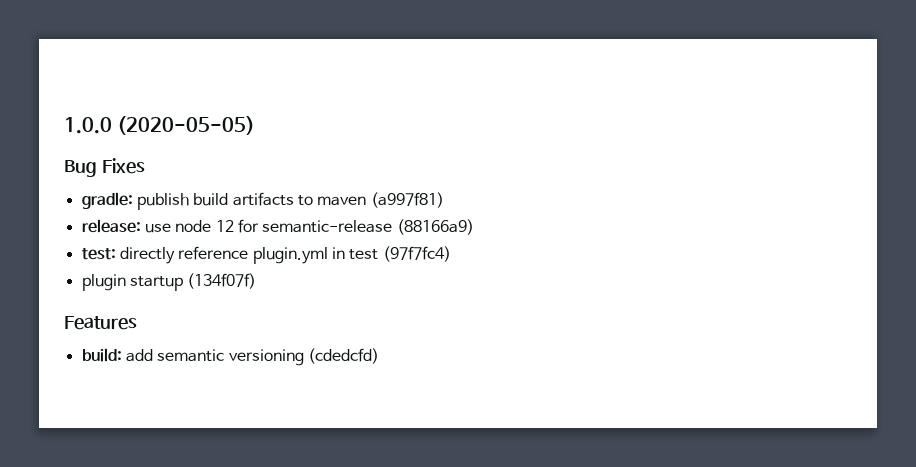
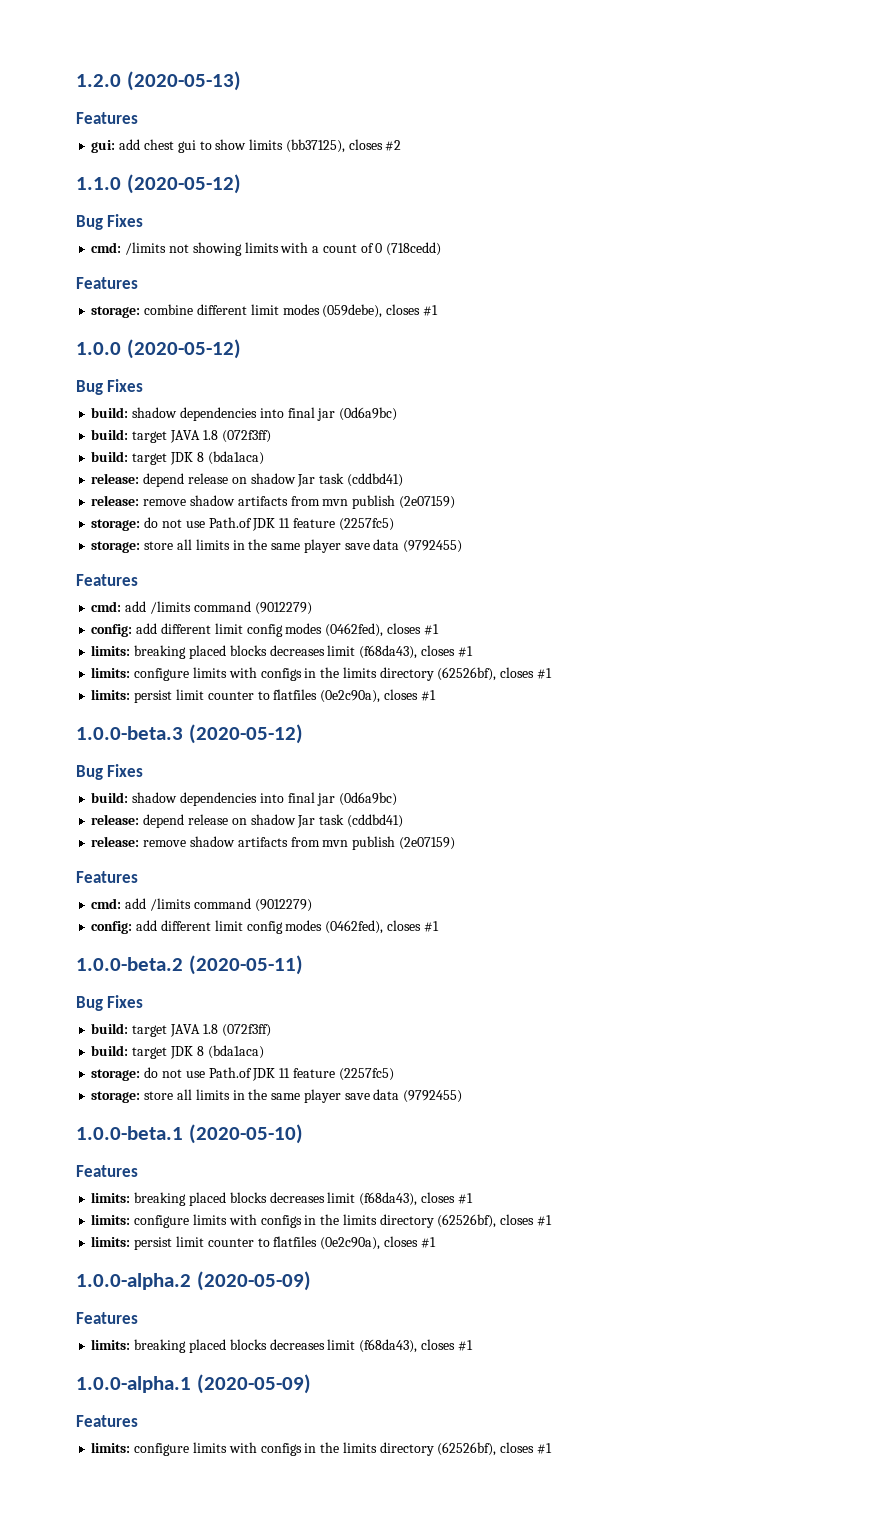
- 1.0.0 (2020-05-05)
+ 1.2.0 (2020-05-13)
+ Features
+ gui: add chest gui to show limits (bb37125), closes #2
+ 1.1.0 (2020-05-12)
  Bug Fixes
- gradle: publish build artifacts to maven (a997f81)
- release: use node 12 for semantic-release (88166a9)
- test: directly reference plugin.yml in test (97f7fc4)
- plugin startup (134f07f)
+ cmd: /limits not showing limits with a count of 0 (718cedd)
  Features
- build: add semantic versioning (cdedcfd)
+ storage: combine different limit modes (059debe), closes #1
+ 1.0.0 (2020-05-12)
+ Bug Fixes
+ build: shadow dependencies into final jar (0d6a9bc)
+ build: target JAVA 1.8 (072f3ff)
+ build: target JDK 8 (bda1aca)
+ release: depend release on shadow Jar task (cddbd41)
+ release: remove shadow artifacts from mvn publish (2e07159)
+ storage: do not use Path.of JDK 11 feature (2257fc5)
+ storage: store all limits in the same player save data (9792455)
+ Features
+ cmd: add /limits command (9012279)
+ config: add different limit config modes (0462fed), closes #1
+ limits: breaking placed blocks decreases limit (f68da43), closes #1
+ limits: configure limits with configs in the limits directory (62526bf), closes #1
+ limits: persist limit counter to flatfiles (0e2c90a), closes #1
+ 1.0.0-beta.3 (2020-05-12)
+ Bug Fixes
+ build: shadow dependencies into final jar (0d6a9bc)
+ release: depend release on shadow Jar task (cddbd41)
+ release: remove shadow artifacts from mvn publish (2e07159)
+ Features
+ cmd: add /limits command (9012279)
+ config: add different limit config modes (0462fed), closes #1
+ 1.0.0-beta.2 (2020-05-11)
+ Bug Fixes
+ build: target JAVA 1.8 (072f3ff)
+ build: target JDK 8 (bda1aca)
+ storage: do not use Path.of JDK 11 feature (2257fc5)
+ storage: store all limits in the same player save data (9792455)
+ 1.0.0-beta.1 (2020-05-10)
+ Features
+ limits: breaking placed blocks decreases limit (f68da43), closes #1
+ limits: configure limits with configs in the limits directory (62526bf), closes #1
+ limits: persist limit counter to flatfiles (0e2c90a), closes #1
+ 1.0.0-alpha.2 (2020-05-09)
+ Features
+ limits: breaking placed blocks decreases limit (f68da43), closes #1
+ 1.0.0-alpha.1 (2020-05-09)
+ Features
+ limits: configure limits with configs in the limits directory (62526bf), closes #1

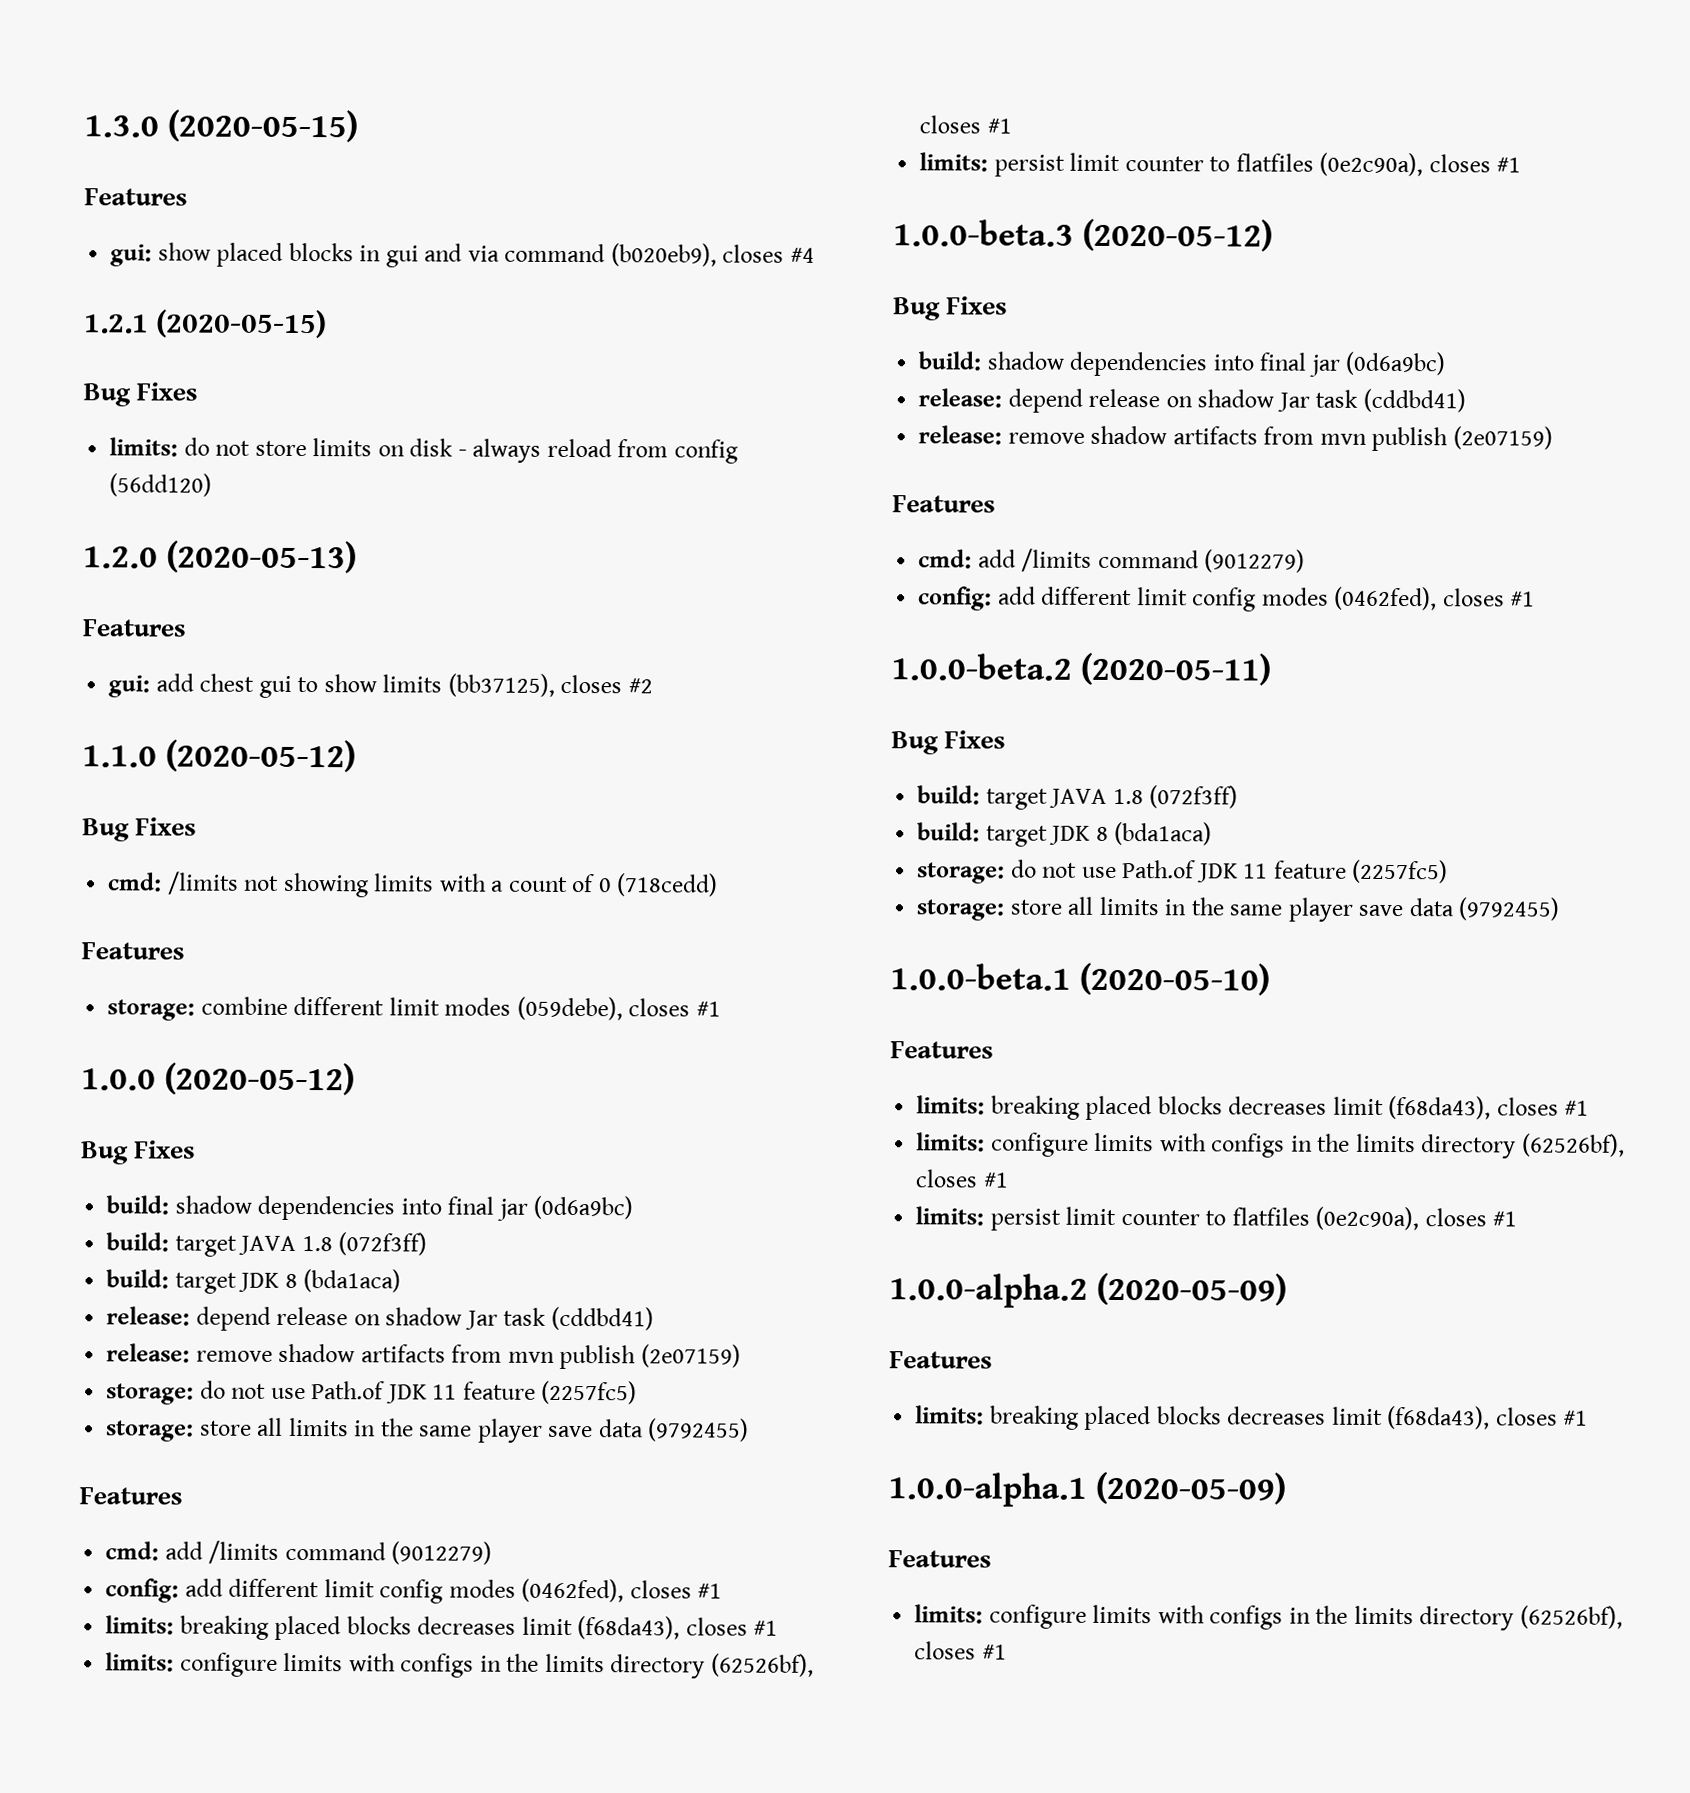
+ 1.3.0 (2020-05-15)
+ Features
+ gui: show placed blocks in gui and via command (b020eb9), closes #4
+ 1.2.1 (2020-05-15)
+ Bug Fixes
+ limits: do not store limits on disk - always reload from config (56dd120)

